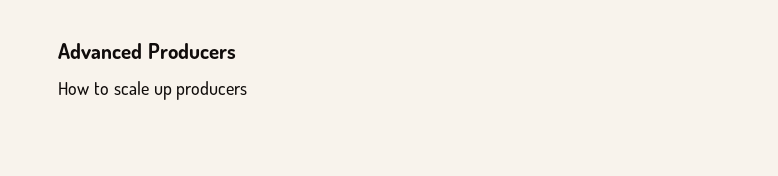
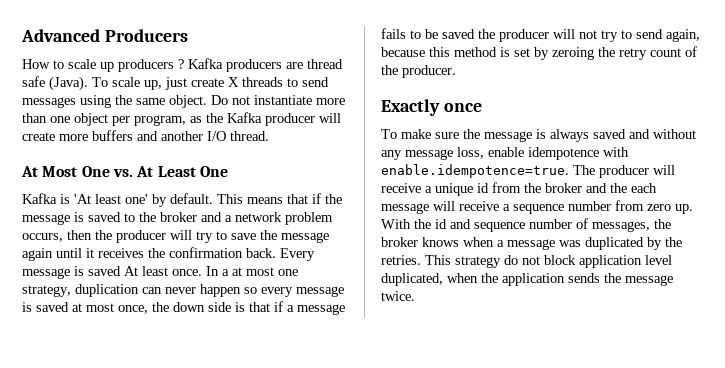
- How to scale up producers
+ How to scale up producers ? Kafka producers are thread safe (Java). To scale up, just create X threads to send messages using the same object. Do not instantiate more than one object per program, as the Kafka producer will create more buffers and another I/O thread.
+ At Most One vs. At Least One
+ Kafka is 'At least one' by default. This means that if the message is saved to the broker and a network problem occurs, then the producer will try to save the message again until it receives the confirmation back. Every message is saved At least once. In a at most one strategy, duplication can never happen so every message is saved at most once, the down side is that if a message fails to be saved the producer will not try to send again, because this method is set by zeroing the retry count of the producer.
+ Exactly once
+ To make sure the message is always saved and without any message loss, enable idempotence with enable.idempotence=true. The producer will receive a unique id from the broker and the each message will receive a sequence number from zero up. With the id and sequence number of messages, the broker knows when a message was duplicated by the retries. This strategy do not block application level duplicated, when the application sends the message twice.

